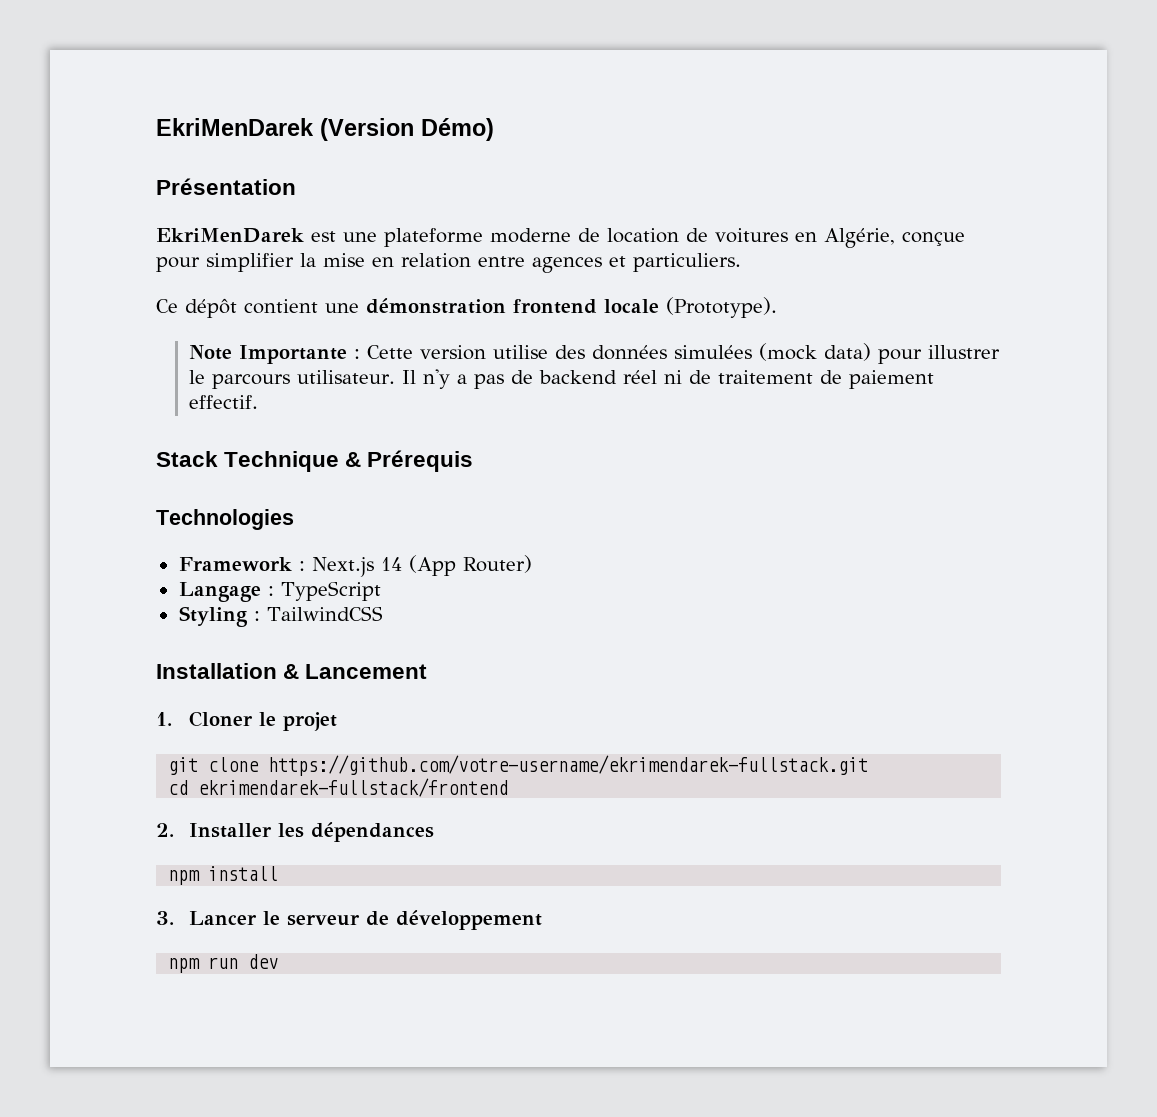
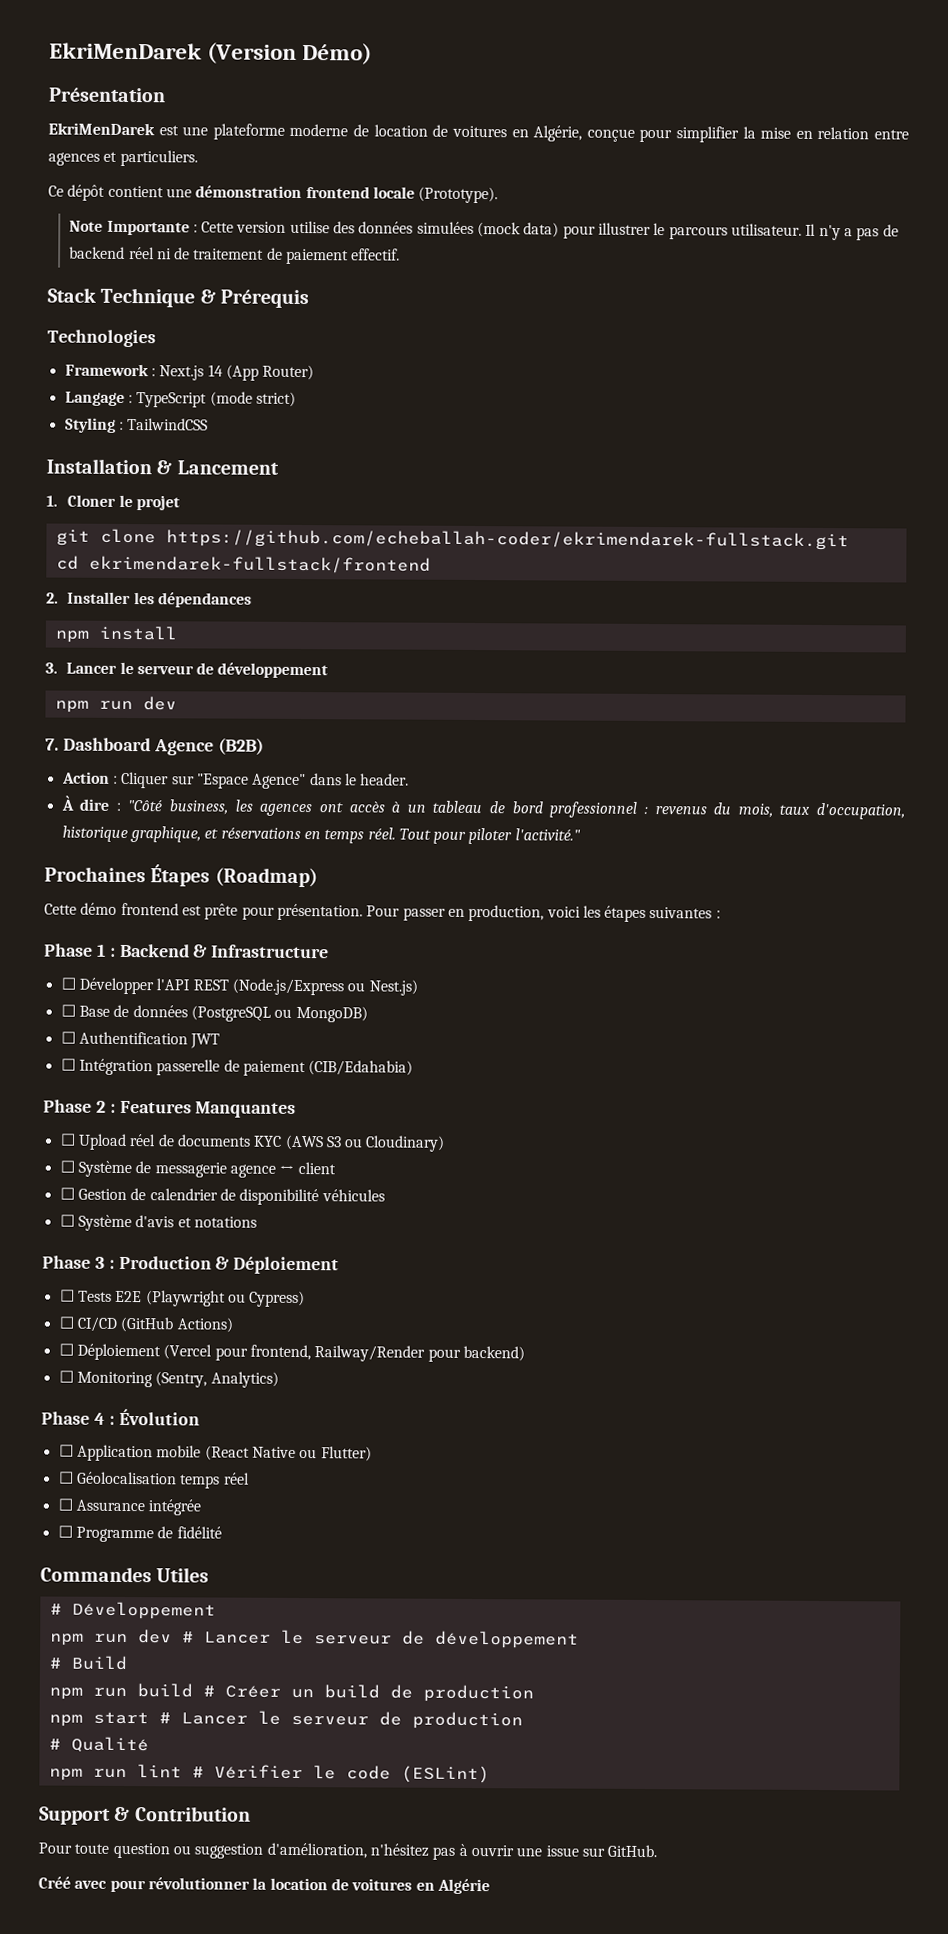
- Langage : TypeScript
+ Langage : TypeScript (mode strict)
- git clone https://github.com/votre-username/ekrimendarek-fullstack.git
+ git clone https://github.com/echeballah-coder/ekrimendarek-fullstack.git
+ 7. Dashboard Agence (B2B)
+ Action : Cliquer sur "Espace Agence" dans le header.
+ À dire : "Côté business, les agences ont accès à un tableau de bord professionnel : revenus du mois, taux d'occupation, historique graphique, et réservations en temps réel. Tout pour piloter l'activité."
+ Prochaines Étapes (Roadmap)
+ Cette démo frontend est prête pour présentation. Pour passer en production, voici les étapes suivantes :
+ Phase 1 : Backend & Infrastructure
+ ☐ Développer l'API REST (Node.js/Express ou Nest.js)
+ ☐ Base de données (PostgreSQL ou MongoDB)
+ ☐ Authentification JWT
+ ☐ Intégration passerelle de paiement (CIB/Edahabia)
+ Phase 2 : Features Manquantes
+ ☐ Upload réel de documents KYC (AWS S3 ou Cloudinary)
+ ☐ Système de messagerie agence ↔ client
+ ☐ Gestion de calendrier de disponibilité véhicules
+ ☐ Système d'avis et notations
+ Phase 3 : Production & Déploiement
+ ☐ Tests E2E (Playwright ou Cypress)
+ ☐ CI/CD (GitHub Actions)
+ ☐ Déploiement (Vercel pour frontend, Railway/Render pour backend)
+ ☐ Monitoring (Sentry, Analytics)
+ Phase 4 : Évolution
+ ☐ Application mobile (React Native ou Flutter)
+ ☐ Géolocalisation temps réel
+ ☐ Assurance intégrée
+ ☐ Programme de fidélité
+ Commandes Utiles
+ # Développement
+ npm run dev # Lancer le serveur de développement
+ # Build
+ npm run build # Créer un build de production
+ npm start # Lancer le serveur de production
+ # Qualité
+ npm run lint # Vérifier le code (ESLint)
+ Support & Contribution
+ Pour toute question ou suggestion d'amélioration, n'hésitez pas à ouvrir une issue sur GitHub.
+ Créé avec pour révolutionner la location de voitures en Algérie

